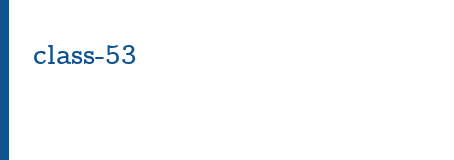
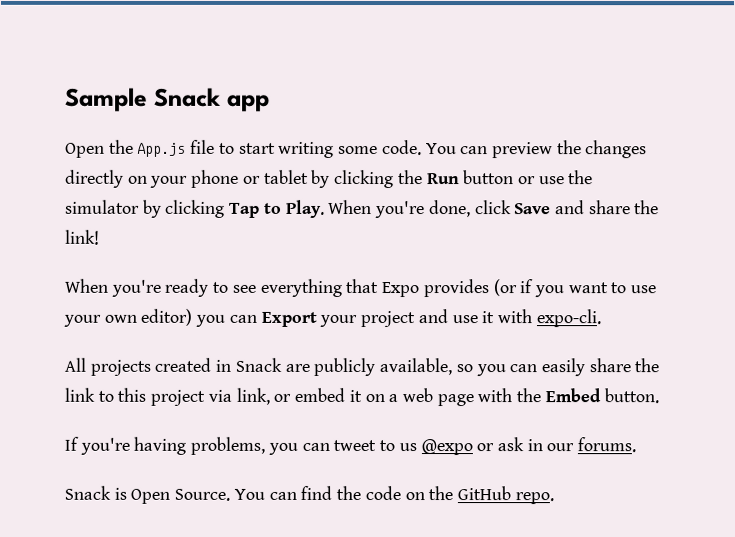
- class-53
+ Sample Snack app
+ Open the App.js file to start writing some code. You can preview the changes directly on your phone or tablet by clicking the Run button or use the simulator by clicking Tap to Play. When you're done, click Save and share the link!
+ When you're ready to see everything that Expo provides (or if you want to use your own editor) you can Export your project and use it with expo-cli.
+ All projects created in Snack are publicly available, so you can easily share the link to this project via link, or embed it on a web page with the Embed button.
+ If you're having problems, you can tweet to us @expo or ask in our forums.
+ Snack is Open Source. You can find the code on the GitHub repo.

